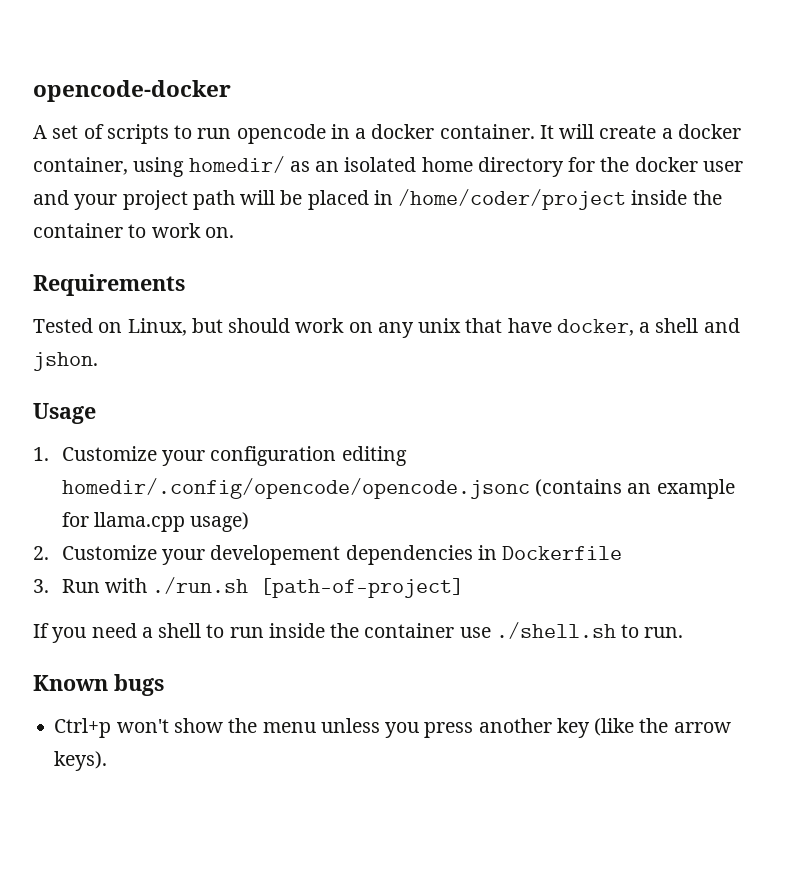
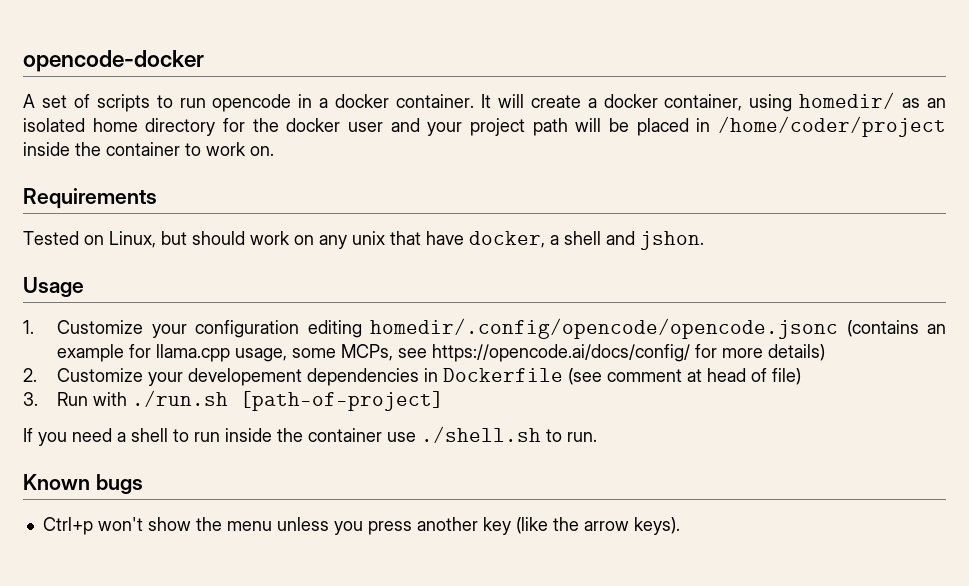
- 1. Customize your configuration editing homedir/.config/opencode/opencode.jsonc (contains an example for llama.cpp usage)
+ 1. Customize your configuration editing homedir/.config/opencode/opencode.jsonc (contains an example for llama.cpp usage, some MCPs, see https://opencode.ai/docs/config/ for more details)
- 2. Customize your developement dependencies in Dockerfile
+ 2. Customize your developement dependencies in Dockerfile (see comment at head of file)

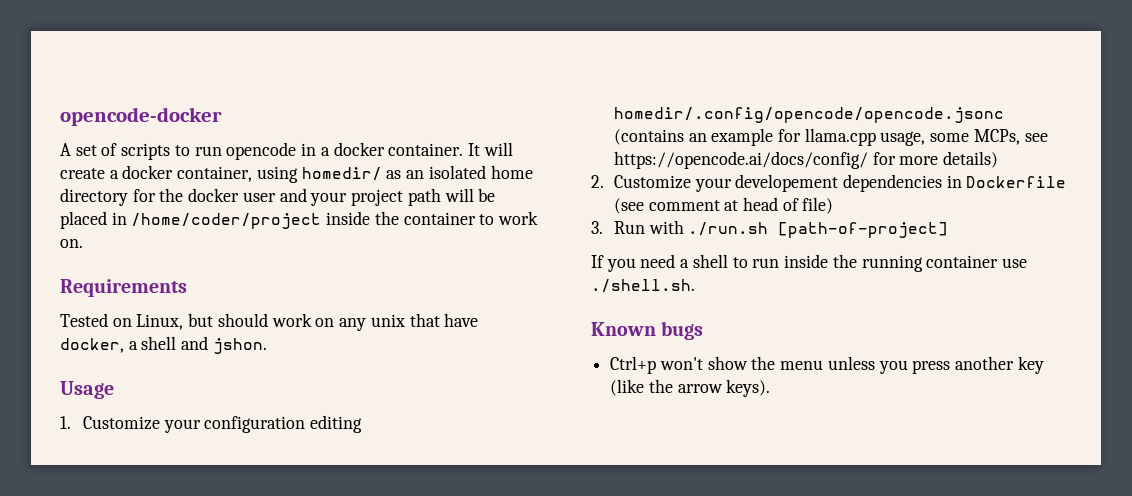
- If you need a shell to run inside the container use ./shell.sh to run.
+ If you need a shell to run inside the running container use ./shell.sh.

